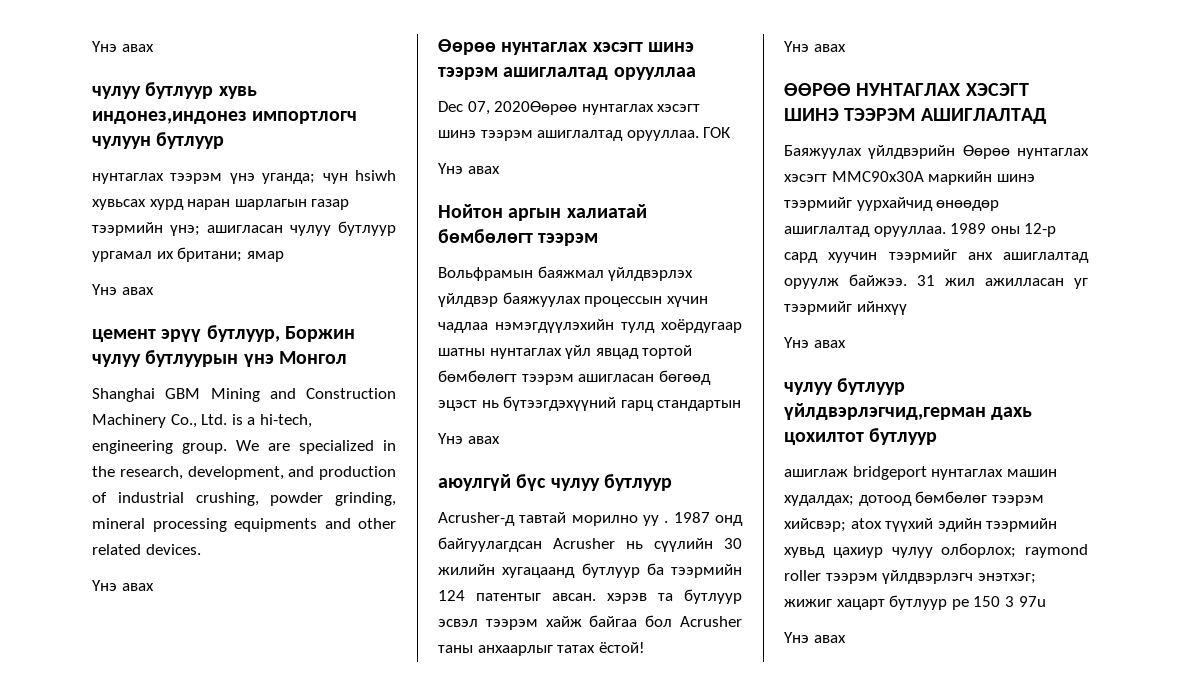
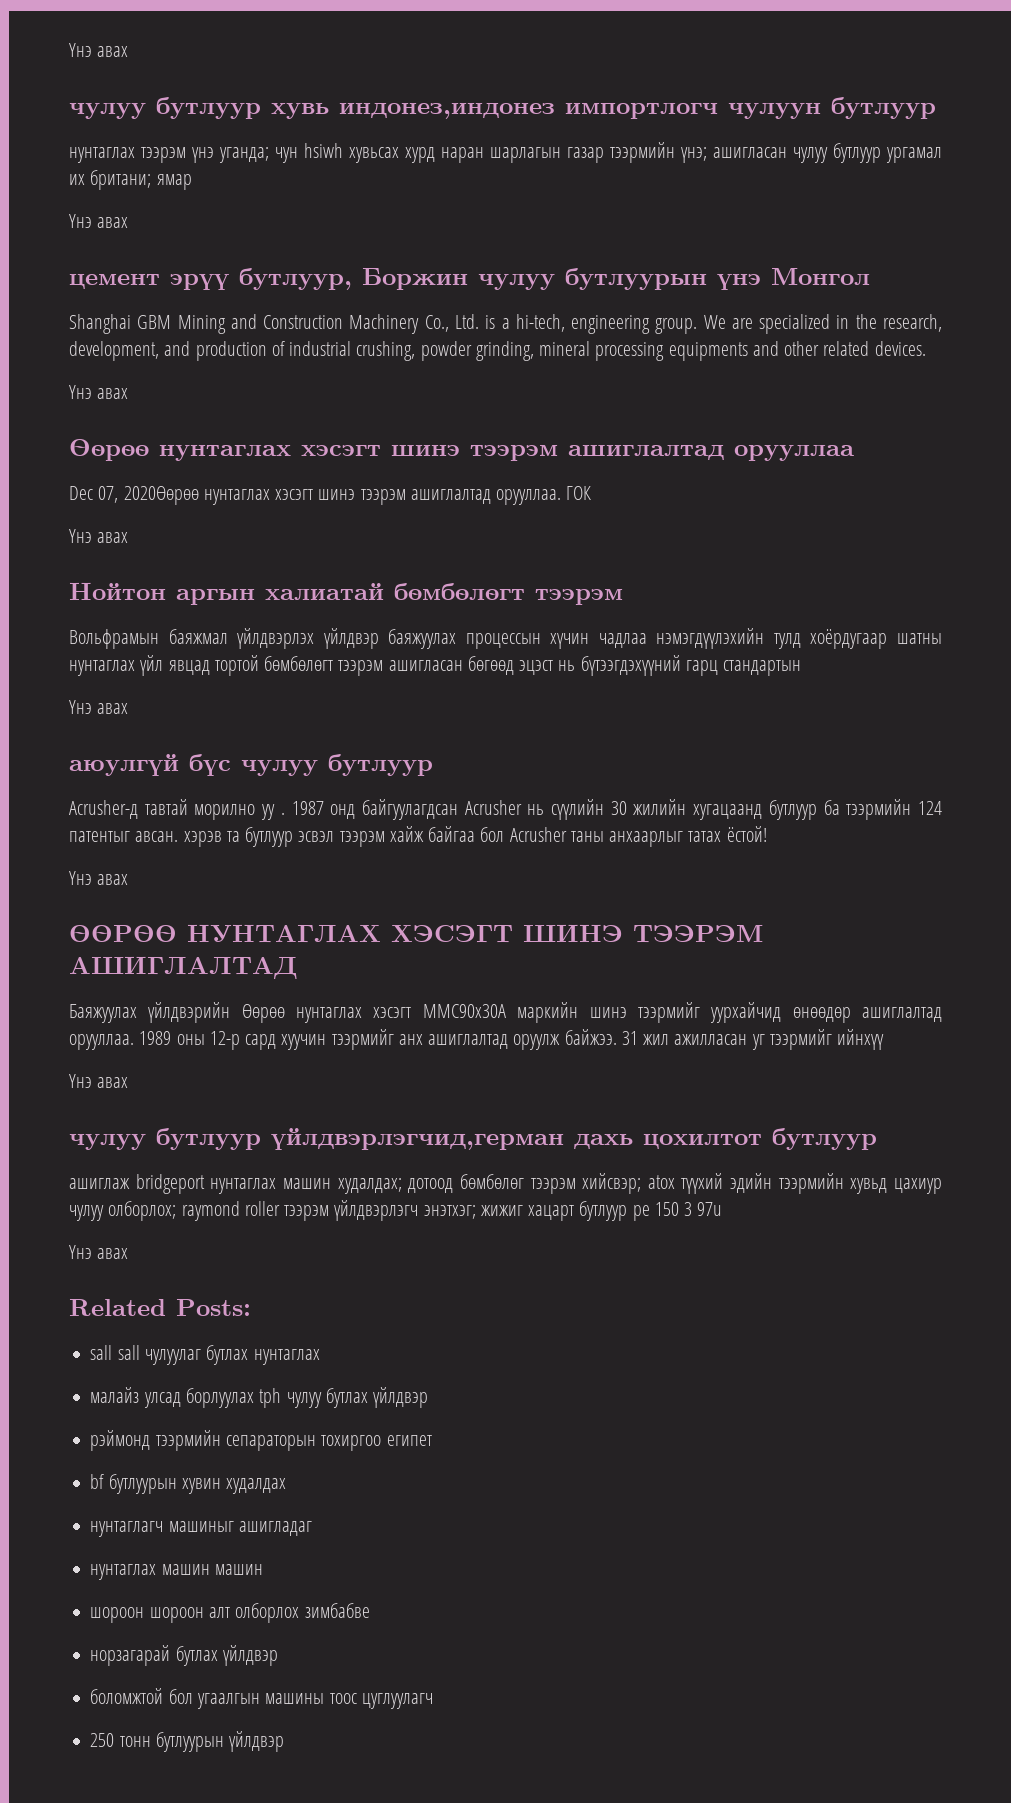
+ Related Posts:
+ sall sall чулуулаг бутлах нунтаглах
+ малайз улсад борлуулах tph чулуу бутлах үйлдвэр
+ рэймонд тээрмийн сепараторын тохиргоо египет
+ bf бутлуурын хувин худалдах
+ нунтаглагч машиныг ашигладаг
+ нунтаглах машин машин
+ шороон шороон алт олборлох зимбабве
+ норзагарай бутлах үйлдвэр
+ боломжтой бол угаалгын машины тоос цуглуулагч
+ 250 тонн бутлуурын үйлдвэр

